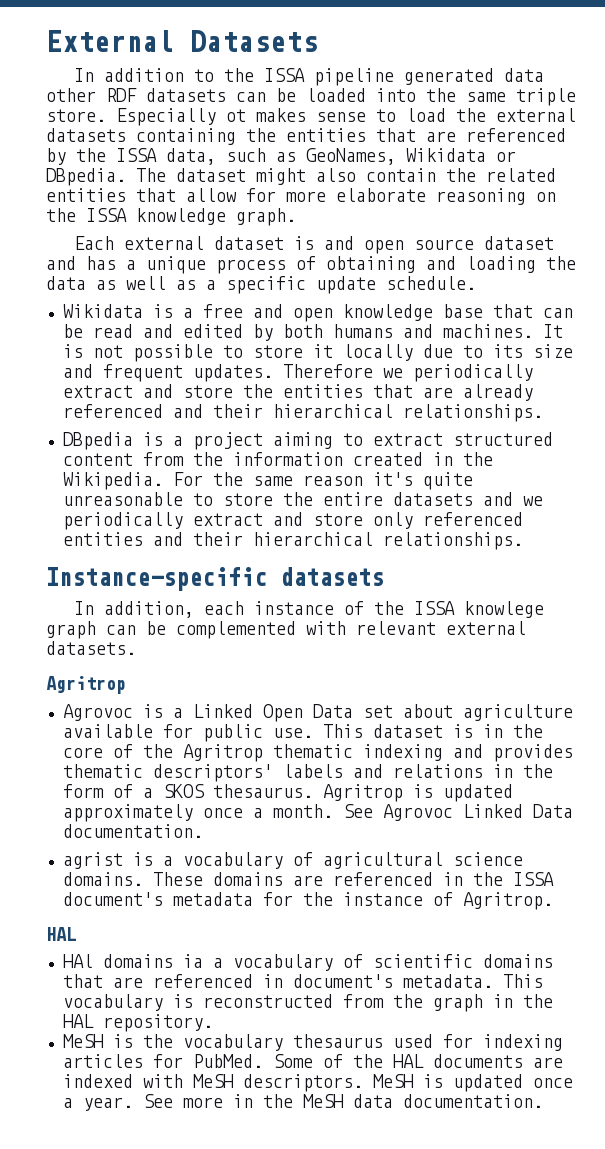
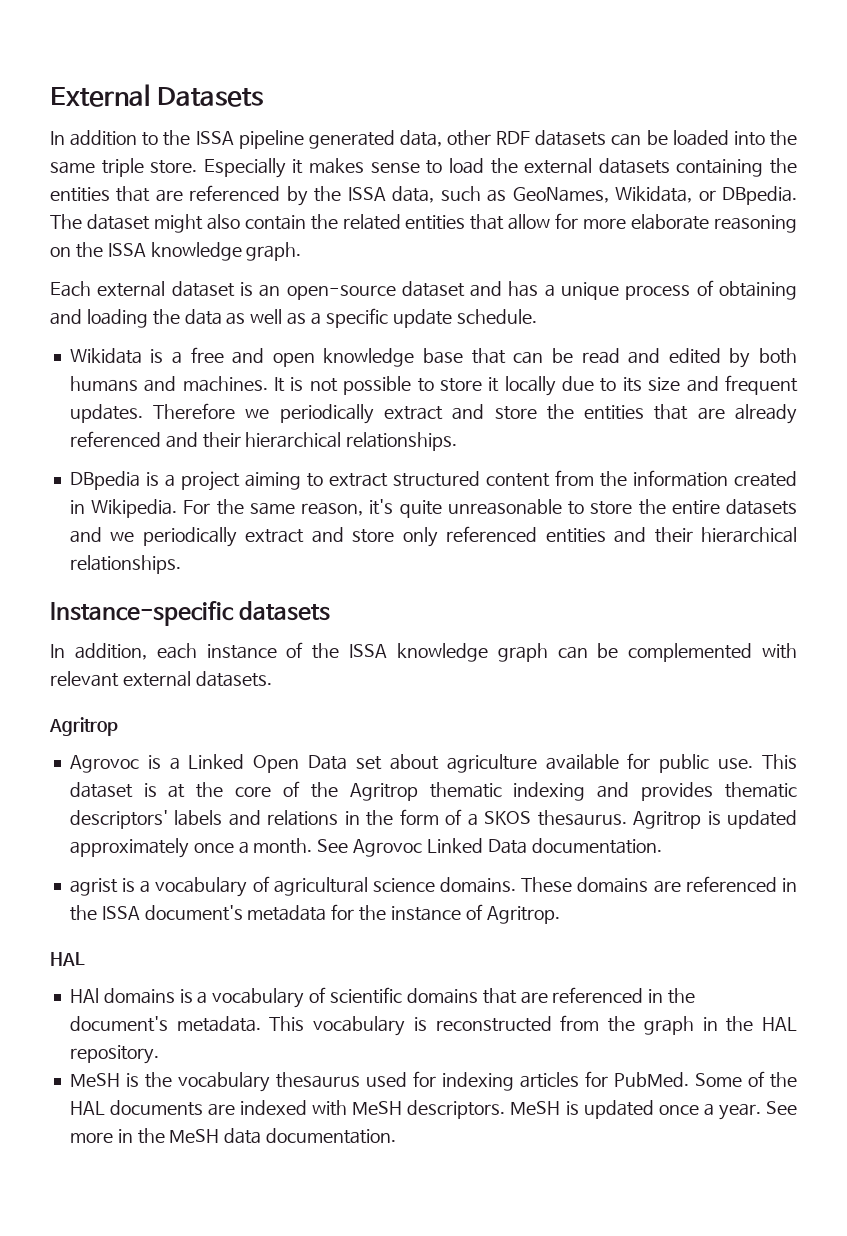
- In addition to the ISSA pipeline generated data other RDF datasets can be loaded into the same triple store.
+ In addition to the ISSA pipeline generated data, other RDF datasets can be loaded into the same triple store.
- Especially ot makes sense to load the external datasets containing the entities that are referenced by the ISSA data, such as GeoNames, Wikidata or DBpedia.
+ Especially it makes sense to load the external datasets containing the entities that are referenced by the ISSA data, such as GeoNames, Wikidata, or DBpedia.
- Each external dataset is and open source dataset and has a unique process of obtaining and loading the data as well as a specific update schedule.
+ Each external dataset is an open-source dataset and has a unique process of obtaining and loading the data as well as a specific update schedule.
- DBpedia is a project aiming to extract structured content from the information created in the Wikipedia.
+ DBpedia is a project aiming to extract structured content from the information created in Wikipedia.
- For the same reason it's quite unreasonable to store the entire datasets and we periodically extract and store only referenced entities and their hierarchical relationships.
+ For the same reason, it's quite unreasonable to store the entire datasets and we periodically extract and store only referenced entities and their hierarchical relationships.
- In addition, each instance of the ISSA knowlege graph can be complemented with relevant external datasets.
+ In addition, each instance of the ISSA knowledge graph can be complemented with relevant external datasets.
- This dataset is in the core of the Agritrop thematic indexing and provides thematic descriptors' labels and relations in the form of a SKOS thesaurus.
+ This dataset is at the core of the Agritrop thematic indexing and provides thematic descriptors' labels and relations in the form of a SKOS thesaurus.
- HAl domains ia a vocabulary of scientific domains that are referenced in document's metadata.
+ HAl domains is a vocabulary of scientific domains that are referenced in the document's metadata.

